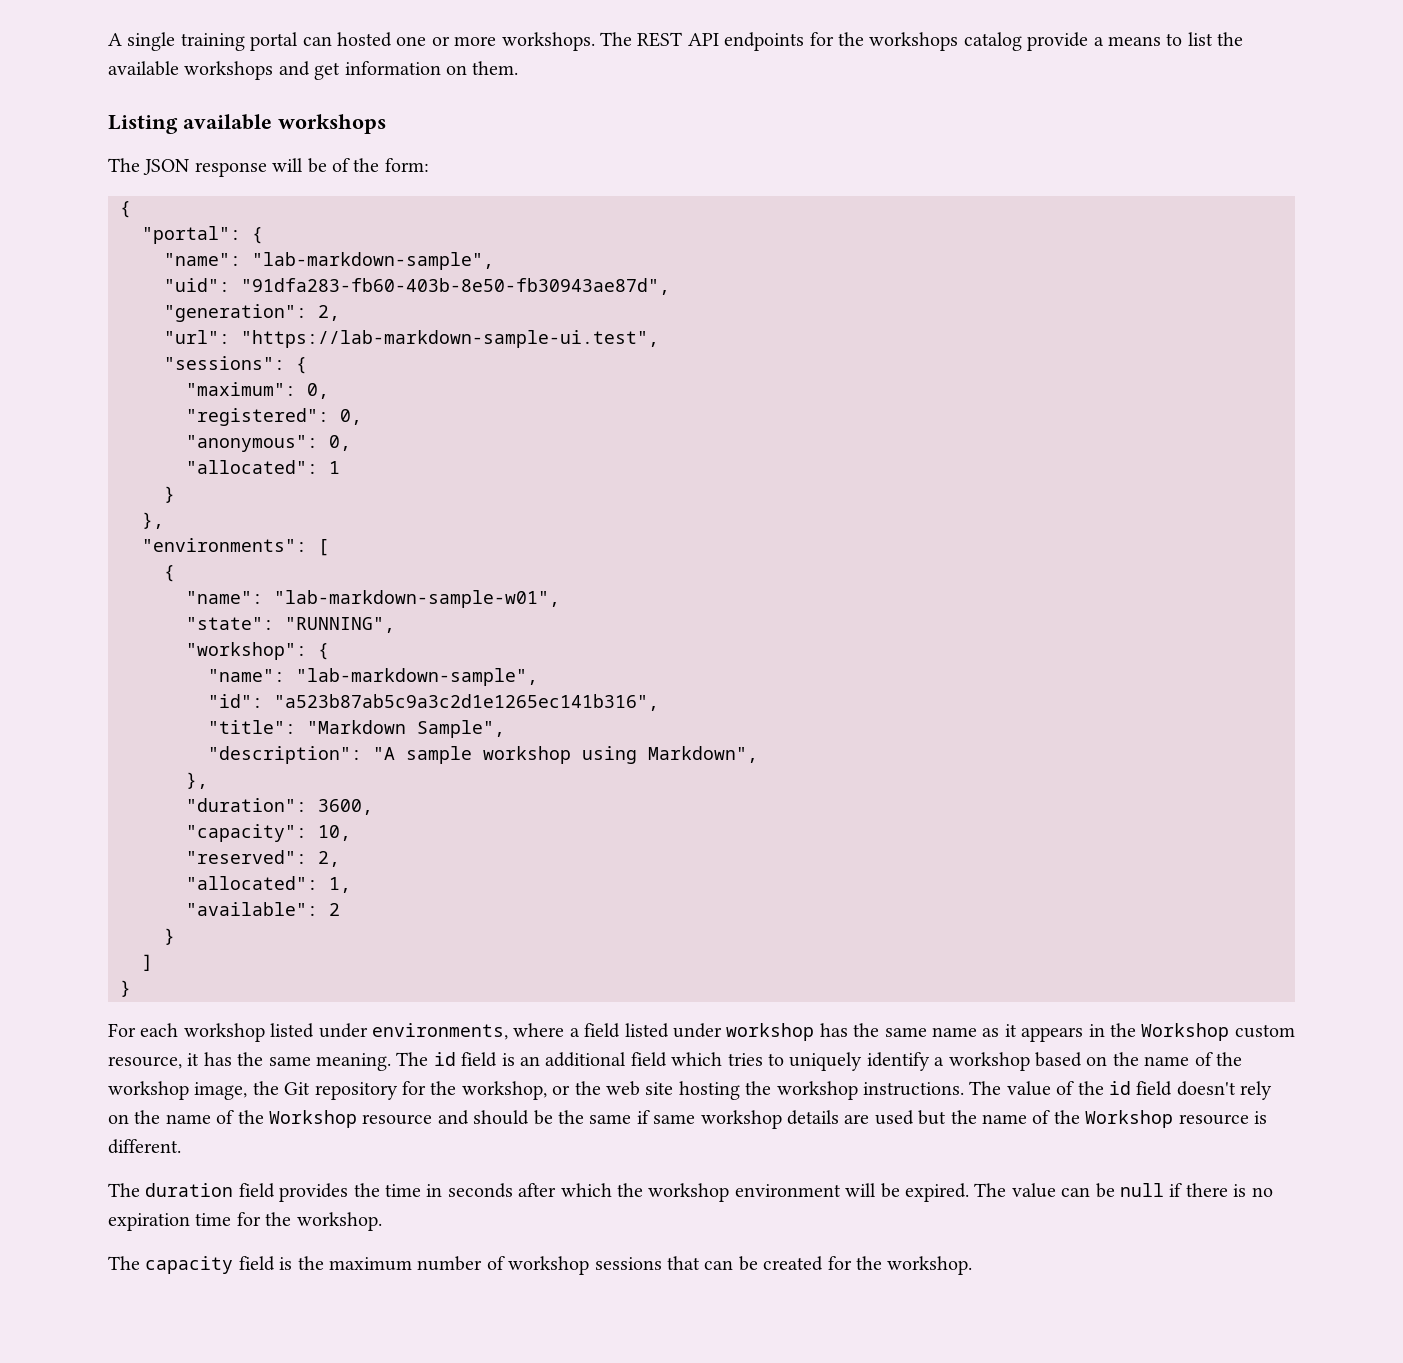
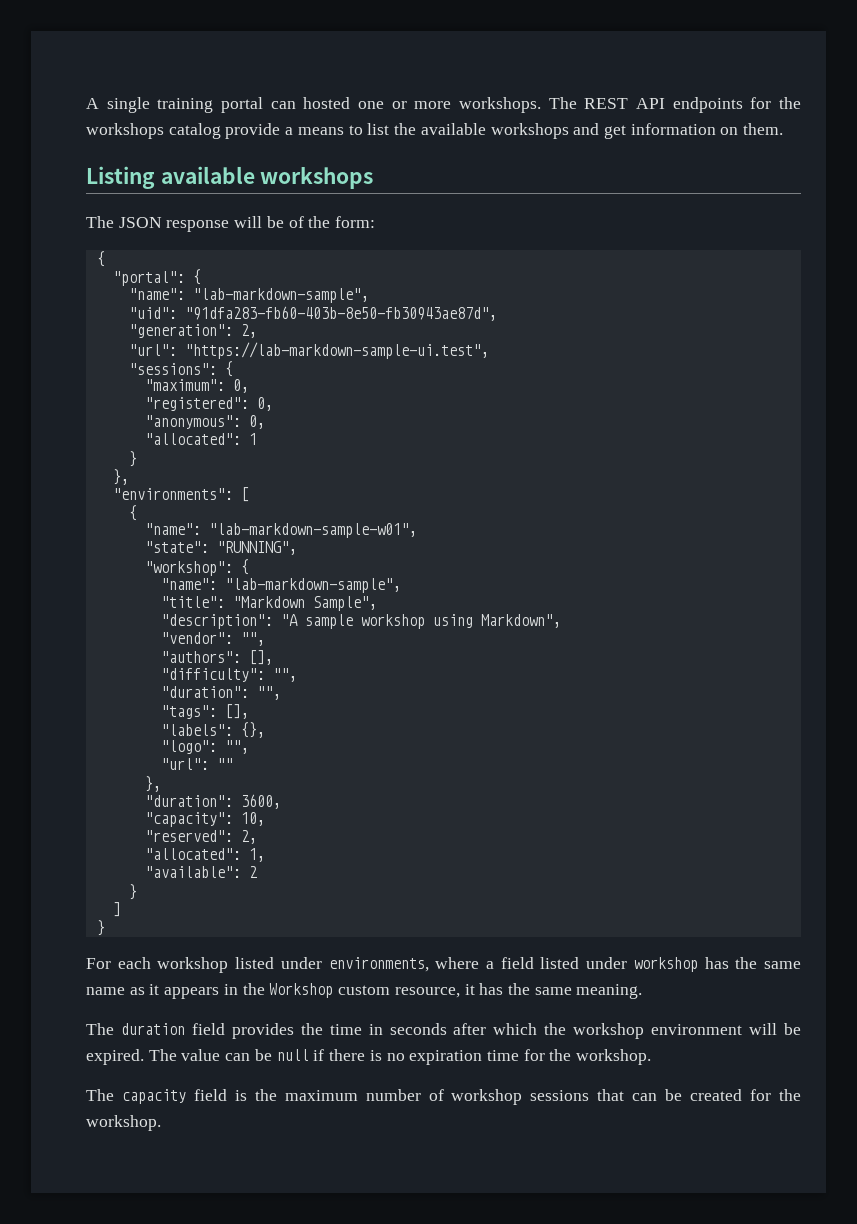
- "id": "a523b87ab5c9a3c2d1e1265ec141b316",
+ "vendor": "",
+ "authors": [],
+ "difficulty": "",
+ "duration": "",
+ "tags": [],
+ "labels": {},
+ "logo": "",
+ "url": ""
- The id field is an additional field which tries to uniquely identify a workshop based on the name of the workshop image, the Git repository for the workshop, or the web site hosting the workshop instructions. The value of the id field doesn't rely on the name of the Workshop resource and should be the same if same workshop details are used but the name of the Workshop resource is different.

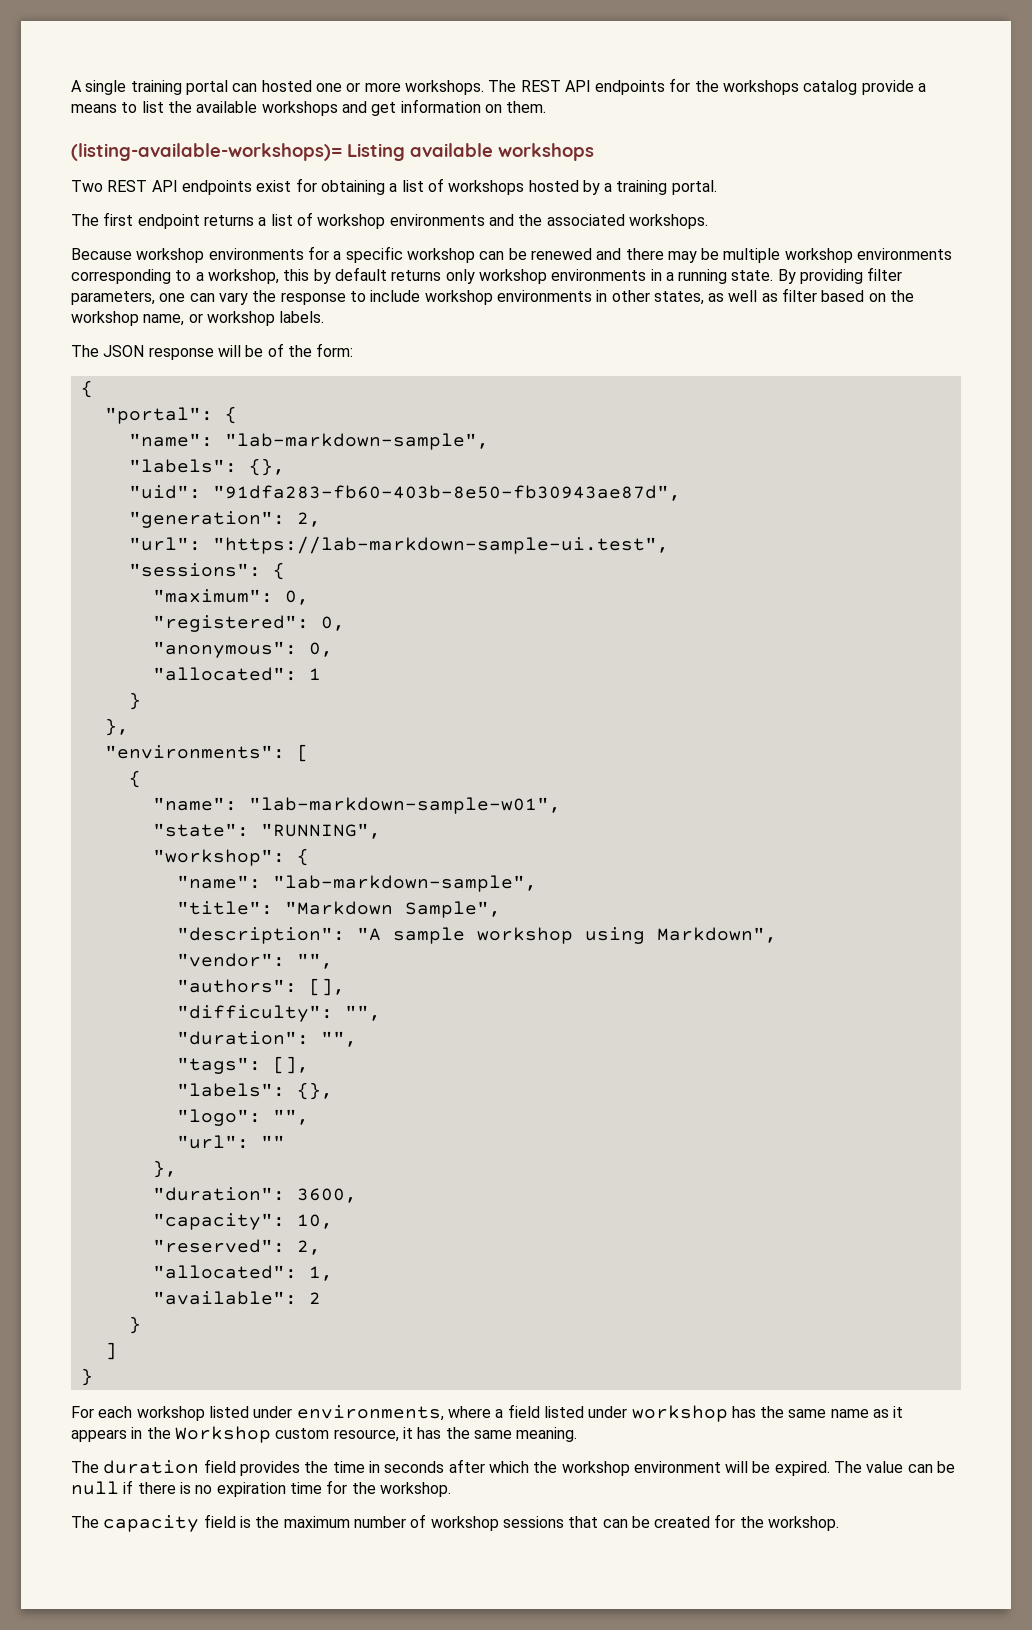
- Listing available workshops
+ (listing-available-workshops)= Listing available workshops
+ Two REST API endpoints exist for obtaining a list of workshops hosted by a training portal.
+ The first endpoint returns a list of workshop environments and the associated workshops.
+ Because workshop environments for a specific workshop can be renewed and there may be multiple workshop environments corresponding to a workshop, this by default returns only workshop environments in a running state. By providing filter parameters, one can vary the response to include workshop environments in other states, as well as filter based on the workshop name, or workshop labels.
  "portal": {
  "name": "lab-markdown-sample",
+ "labels": {},

